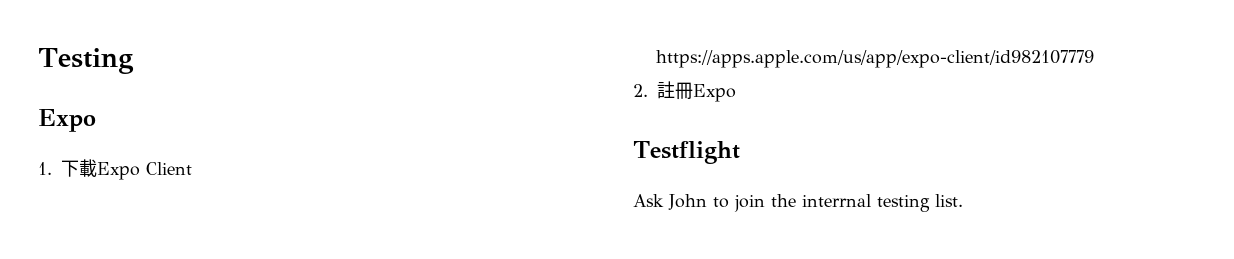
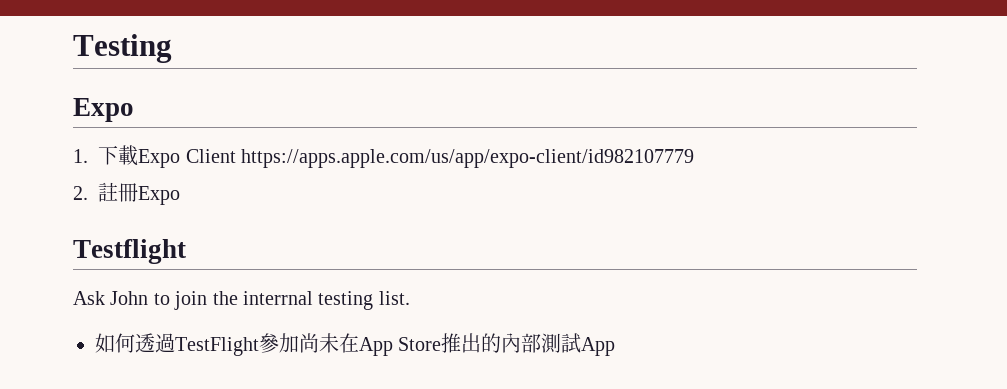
+ 如何透過TestFlight參加尚未在App Store推出的內部測試App

